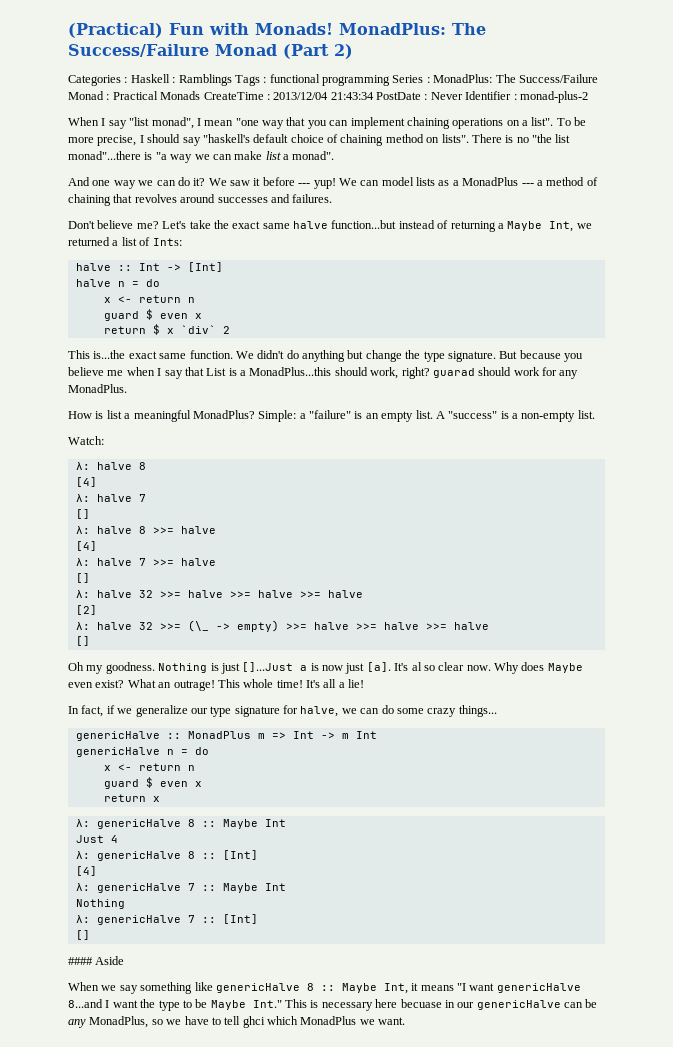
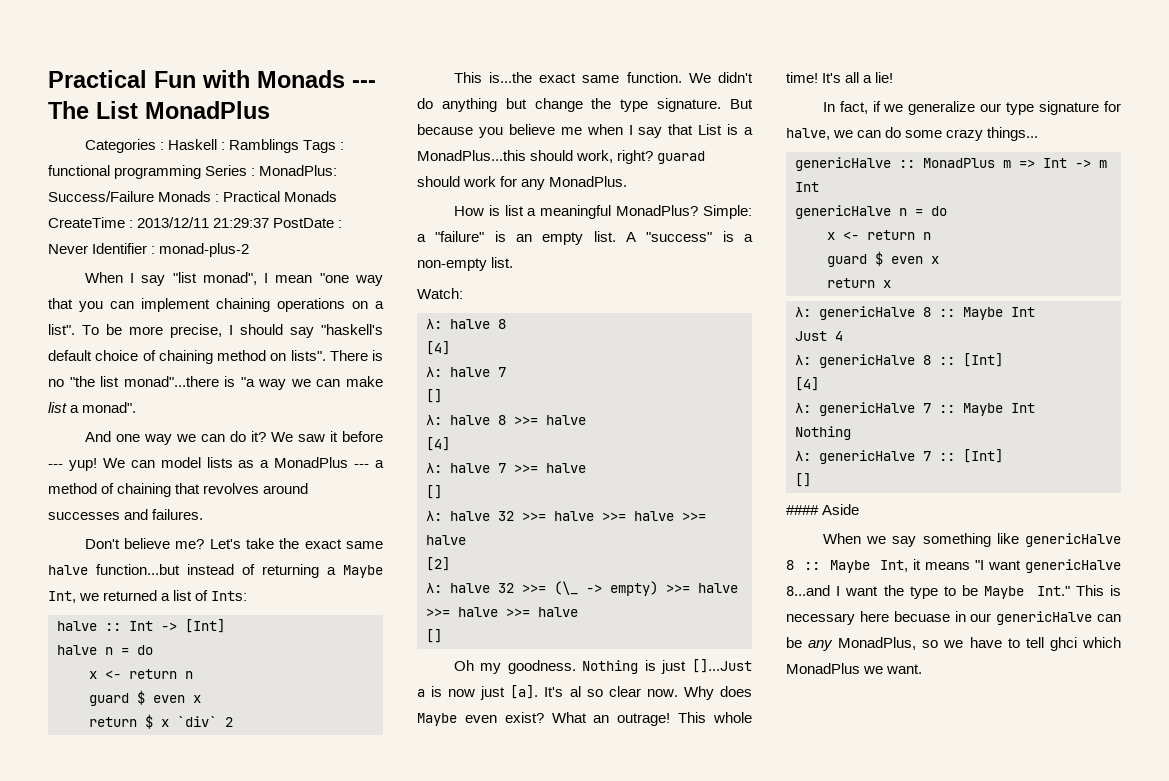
- (Practical) Fun with Monads! MonadPlus: The Success/Failure Monad (Part 2)
+ Practical Fun with Monads --- The List MonadPlus
- Categories : Haskell : Ramblings Tags : functional programming Series : MonadPlus: The Success/Failure Monad : Practical Monads CreateTime : 2013/12/04 21:43:34 PostDate : Never Identifier : monad-plus-2
+ Categories : Haskell : Ramblings Tags : functional programming Series : MonadPlus: Success/Failure Monads : Practical Monads CreateTime : 2013/12/11 21:29:37 PostDate : Never Identifier : monad-plus-2

